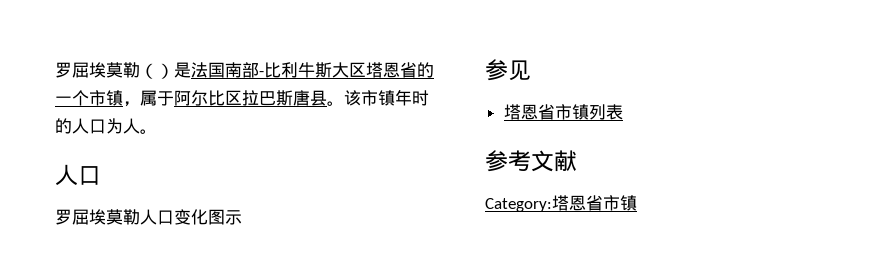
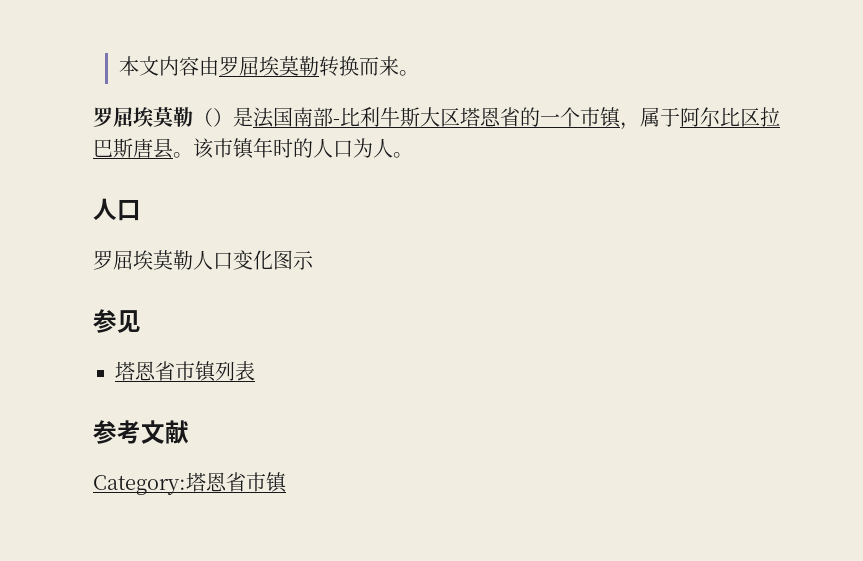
+ 本文内容由罗屈埃莫勒转换而来。

